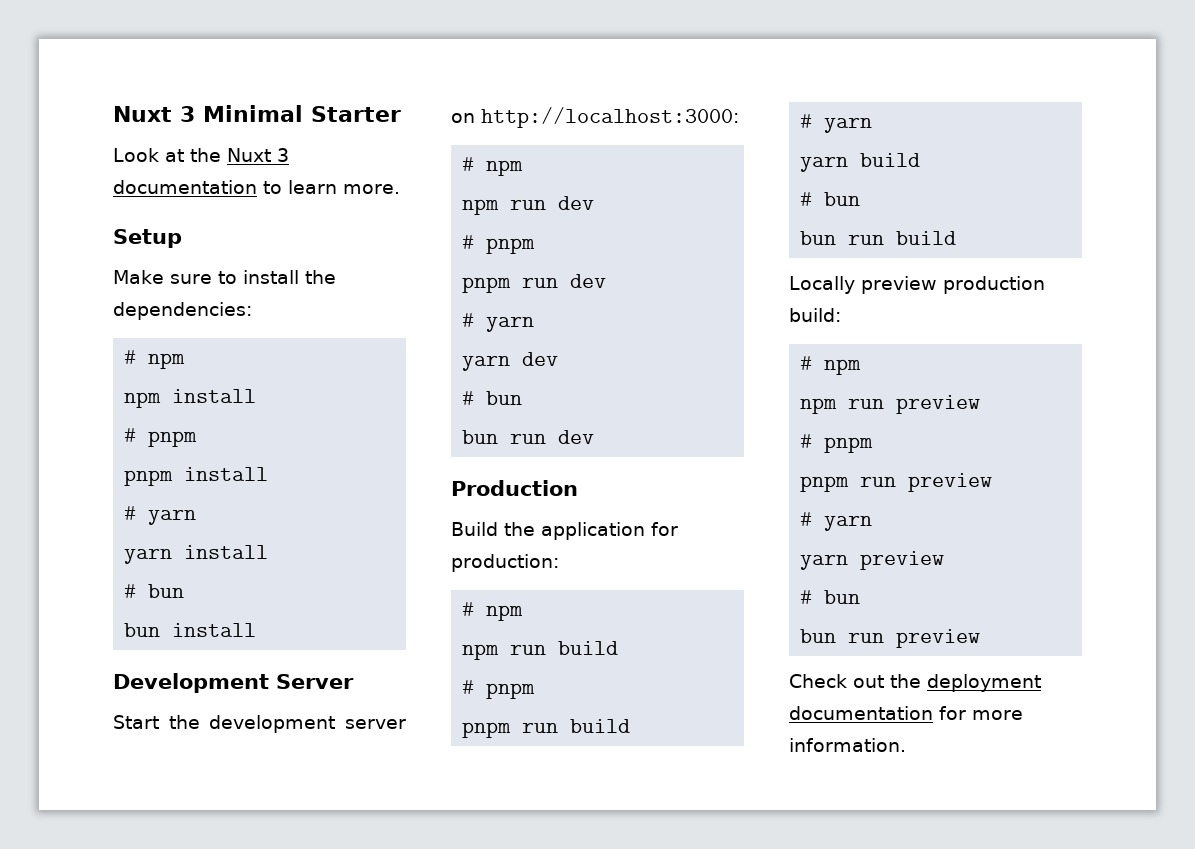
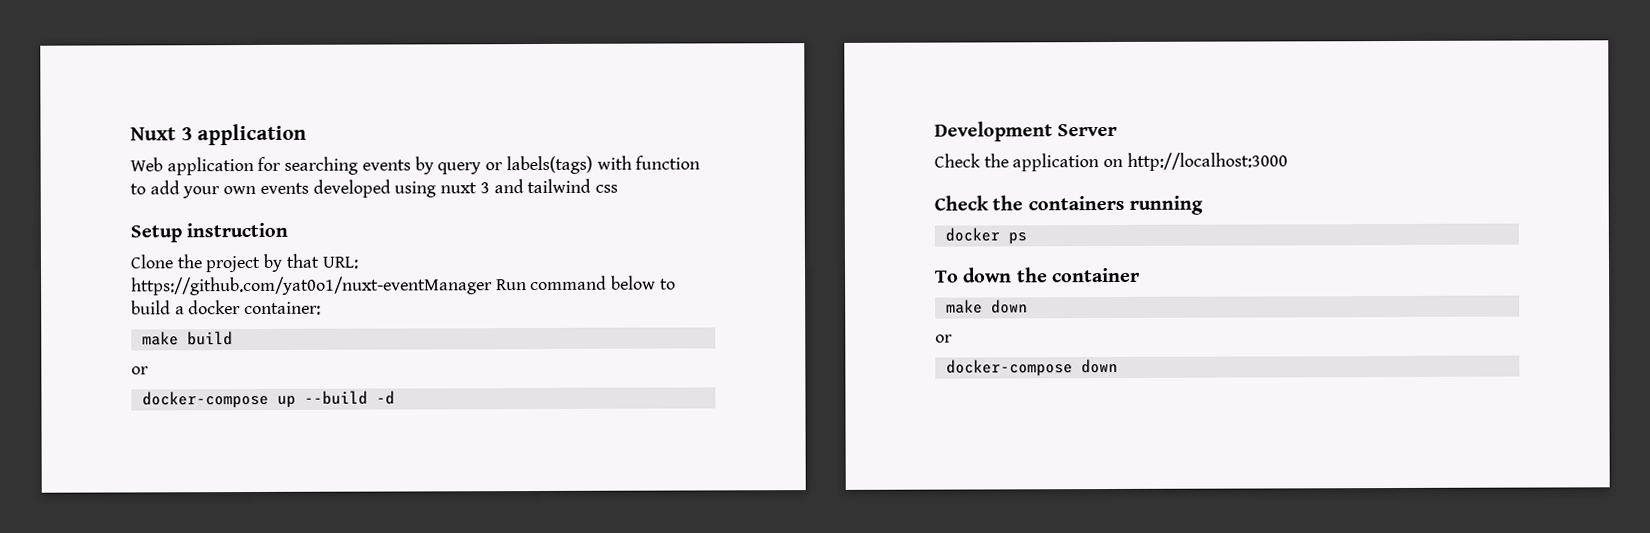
- Nuxt 3 Minimal Starter
- Look at the Nuxt 3 documentation to learn more.
- Setup
- Make sure to install the dependencies:
- # npm
- npm install
- # pnpm
- pnpm install
- # yarn
- yarn install
- # bun
- bun install
+ Nuxt 3 application
+ Web application for searching events by query or labels(tags) with function to add your own events developed using nuxt 3 and tailwind css
+ Setup instruction
+ Clone the project by that URL: https://github.com/yat0o1/nuxt-eventManager Run command below to build a docker container:
+ make build
+ or
+ docker-compose up --build -d
  Development Server
- Start the development server on http://localhost:3000:
- # npm
- npm run dev
- # pnpm
- pnpm run dev
- # yarn
- yarn dev
- # bun
- bun run dev
- Production
- Build the application for production:
- # npm
- npm run build
- # pnpm
- pnpm run build
- # yarn
- yarn build
- # bun
- bun run build
- Locally preview production build:
- # npm
- npm run preview
- # pnpm
- pnpm run preview
- # yarn
- yarn preview
- # bun
- bun run preview
- Check out the deployment documentation for more information.
+ Check the application on http://localhost:3000
+ Check the containers running
+ docker ps
+ To down the container
+ make down
+ or
+ docker-compose down

